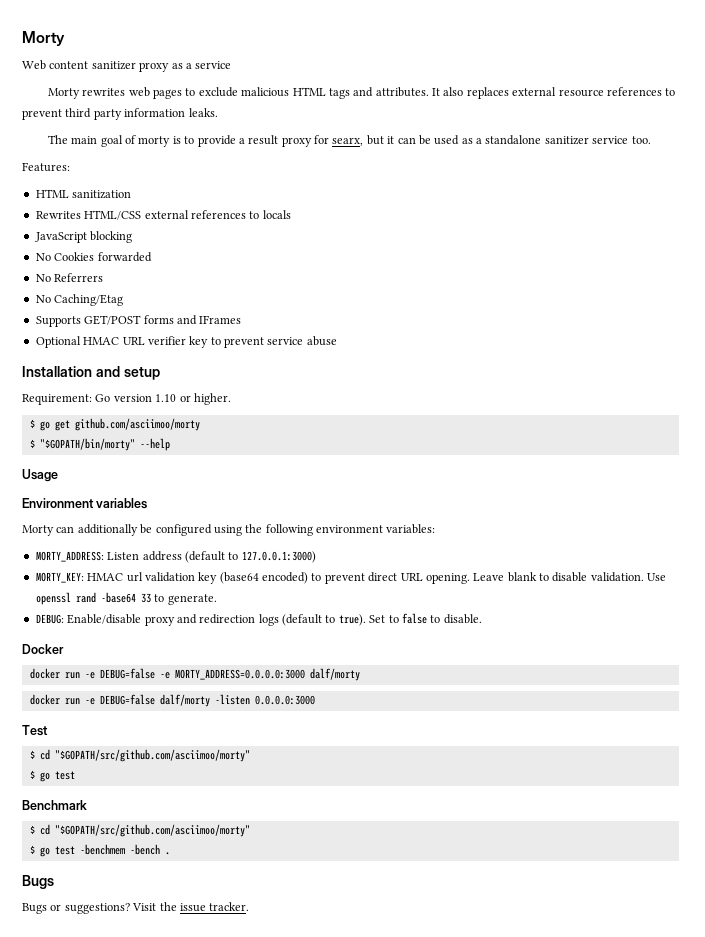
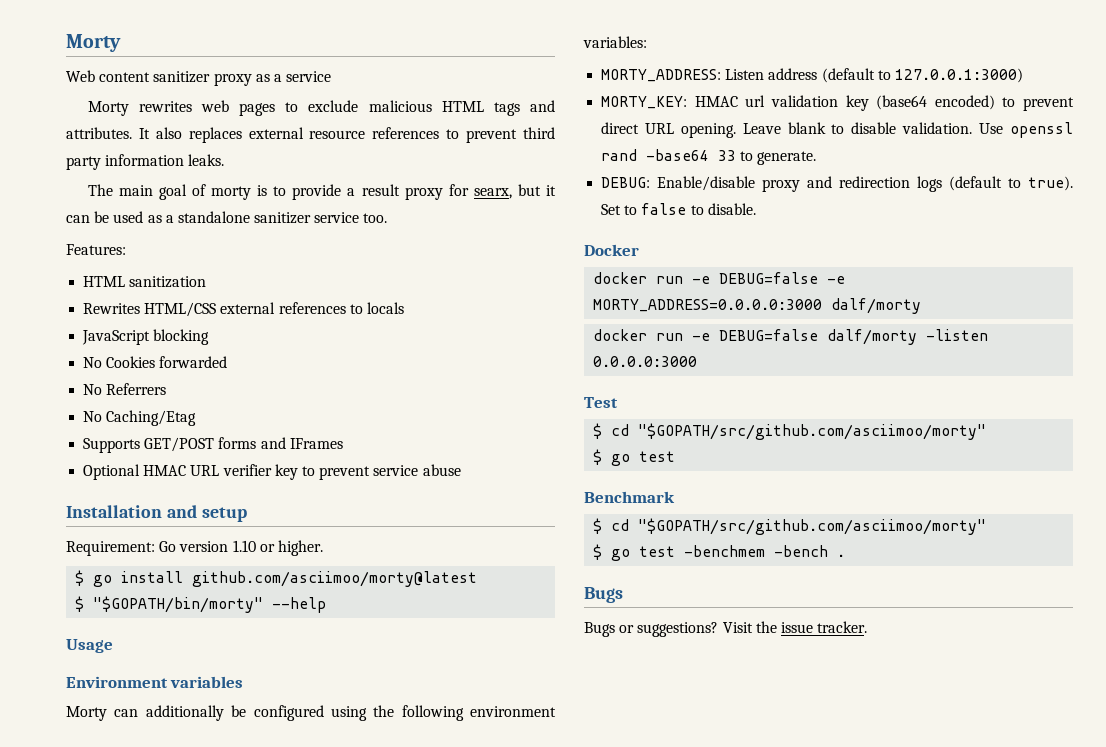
- $ go get github.com/asciimoo/morty
+ $ go install github.com/asciimoo/morty@latest

